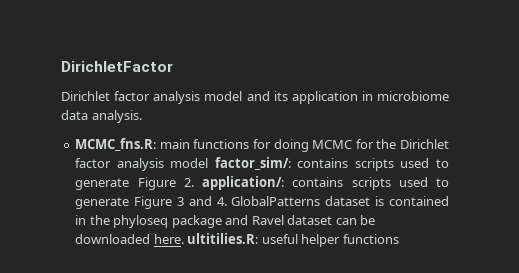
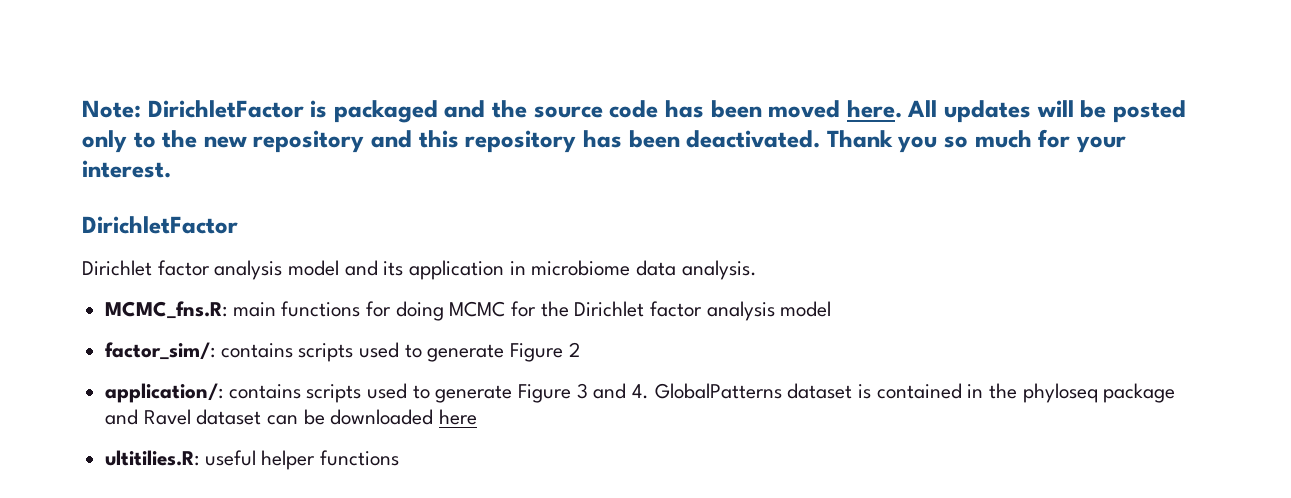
+ Note: DirichletFactor is packaged and the source code has been moved here. All updates will be posted only to the new repository and this repository has been deactivated. Thank you so much for your interest.
- MCMC_fns.R: main functions for doing MCMC for the Dirichlet factor analysis model factor_sim/: contains scripts used to generate Figure 2. application/: contains scripts used to generate Figure 3 and 4. GlobalPatterns dataset is contained in the phyloseq package and Ravel dataset can be downloaded here. ultitilies.R: useful helper functions
+ MCMC_fns.R: main functions for doing MCMC for the Dirichlet factor analysis model
+ factor_sim/: contains scripts used to generate Figure 2
+ application/: contains scripts used to generate Figure 3 and 4. GlobalPatterns dataset is contained in the phyloseq package and Ravel dataset can be downloaded here
+ ultitilies.R: useful helper functions

